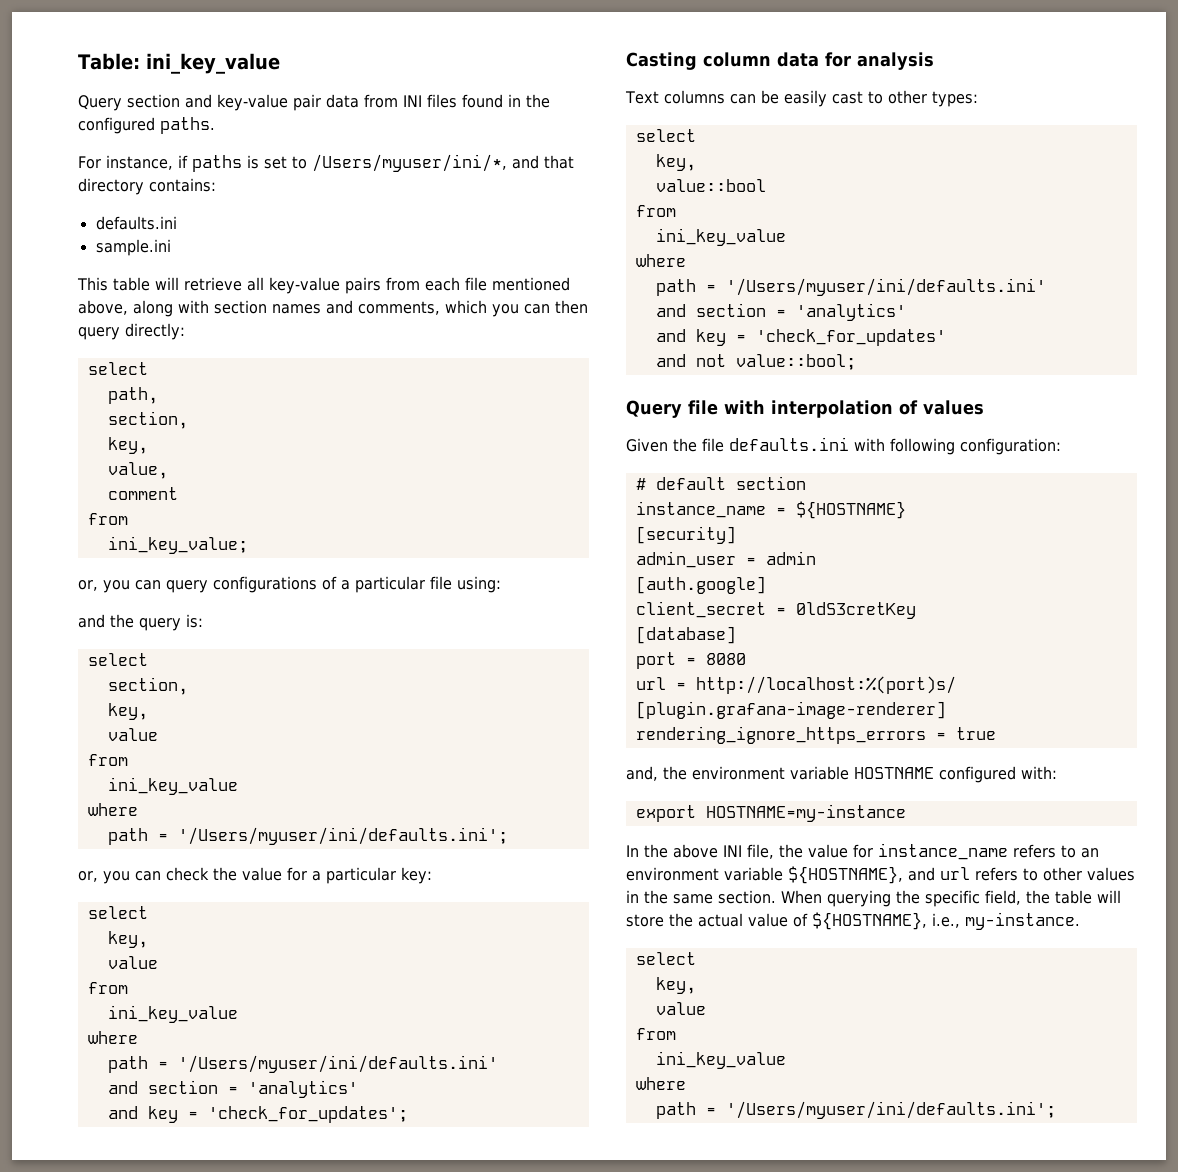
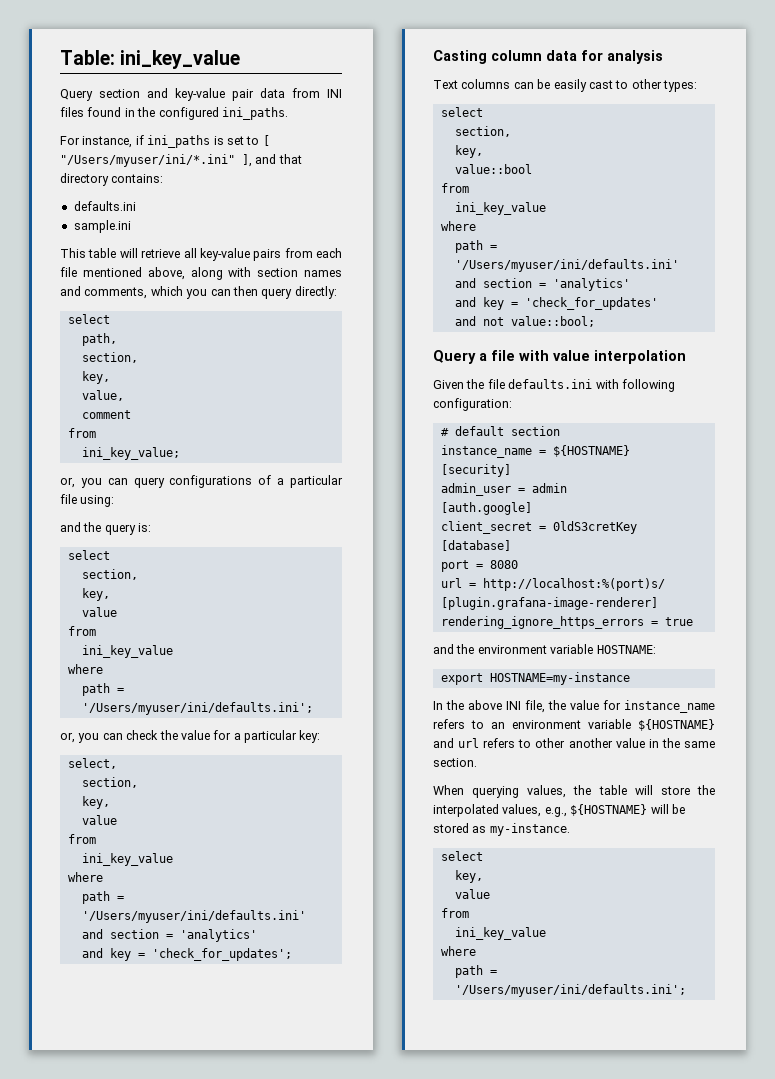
- Query section and key-value pair data from INI files found in the configured paths.
+ Query section and key-value pair data from INI files found in the configured ini_paths.
- For instance, if paths is set to /Users/myuser/ini/*, and that directory contains:
+ For instance, if ini_paths is set to [ "/Users/myuser/ini/*.ini" ], and that directory contains:
  or, you can check the value for a particular key:
- select
+ select,
+ section,
  Text columns can be easily cast to other types:
  select
+ section,
- Query file with interpolation of values
+ Query a file with value interpolation
- and, the environment variable HOSTNAME configured with:
+ and the environment variable HOSTNAME:
- In the above INI file, the value for instance_name refers to an environment variable ${HOSTNAME}, and url refers to other values in the same section. When querying the specific field, the table will store the actual value of ${HOSTNAME}, i.e., my-instance.
+ In the above INI file, the value for instance_name refers to an environment variable ${HOSTNAME} and url refers to other another value in the same section.
+ When querying values, the table will store the interpolated values, e.g., ${HOSTNAME} will be stored as my-instance.

